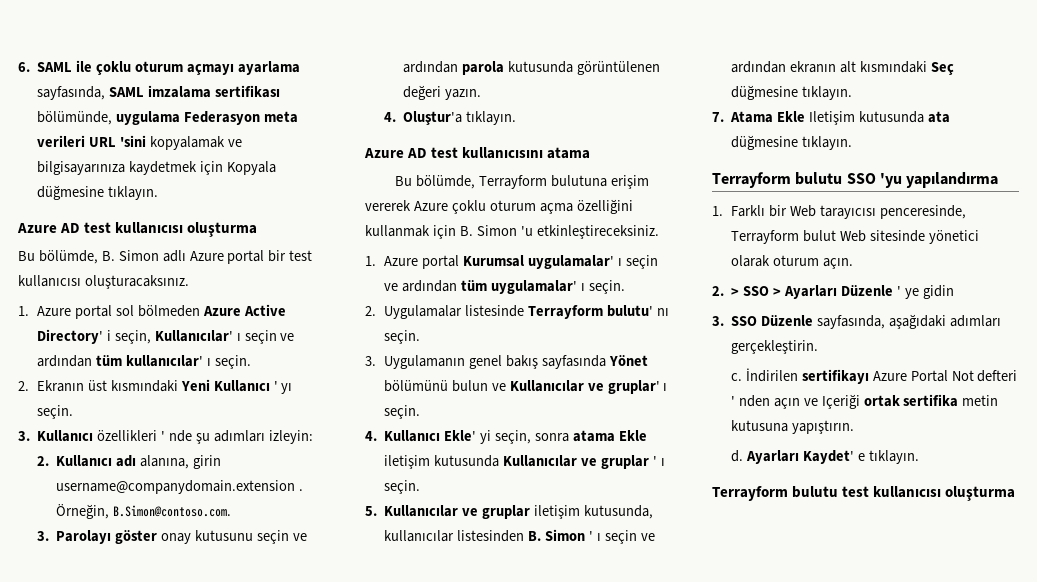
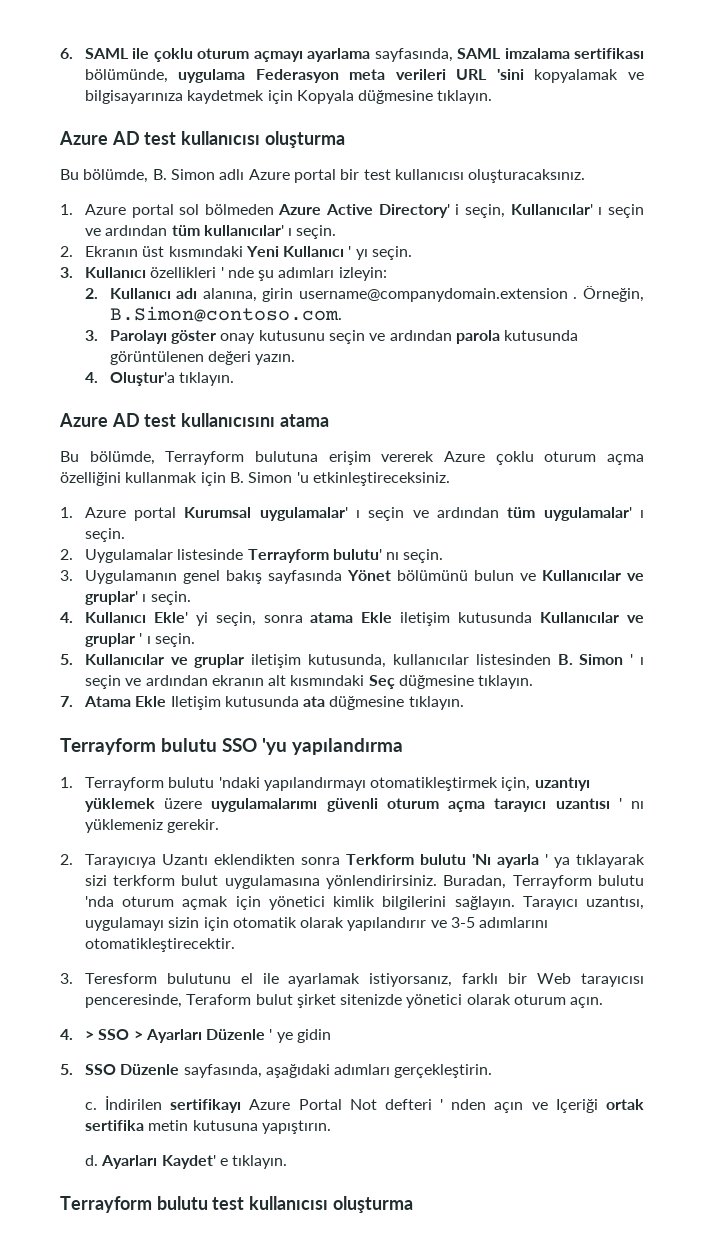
- 1. Farklı bir Web tarayıcısı penceresinde, Terrayform bulut Web sitesinde yönetici olarak oturum açın.
+ 1. Terrayform bulutu 'ndaki yapılandırmayı otomatikleştirmek için, uzantıyı yüklemek üzere uygulamalarımı güvenli oturum açma tarayıcı uzantısı ' nı yüklemeniz gerekir.
+ 2. Tarayıcıya Uzantı eklendikten sonra Terkform bulutu 'Nı ayarla ' ya tıklayarak sizi terkform bulut uygulamasına yönlendirirsiniz. Buradan, Terrayform bulutu 'nda oturum açmak için yönetici kimlik bilgilerini sağlayın. Tarayıcı uzantısı, uygulamayı sizin için otomatik olarak yapılandırır ve 3-5 adımlarını otomatikleştirecektir.
+ 3. Teresform bulutunu el ile ayarlamak istiyorsanız, farklı bir Web tarayıcısı penceresinde, Teraform bulut şirket sitenizde yönetici olarak oturum açın.
- 2. > SSO > Ayarları Düzenle ' ye gidin
+ 4. > SSO > Ayarları Düzenle ' ye gidin
- 3. SSO Düzenle sayfasında, aşağıdaki adımları gerçekleştirin.
+ 5. SSO Düzenle sayfasında, aşağıdaki adımları gerçekleştirin.

